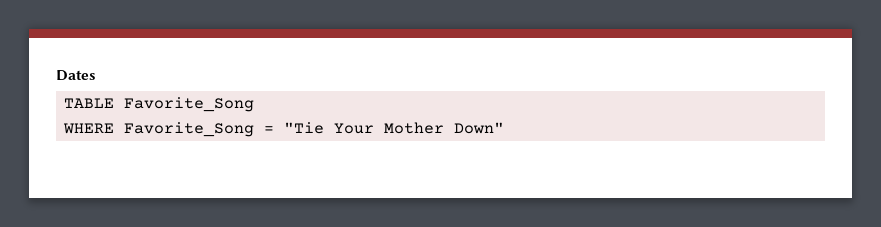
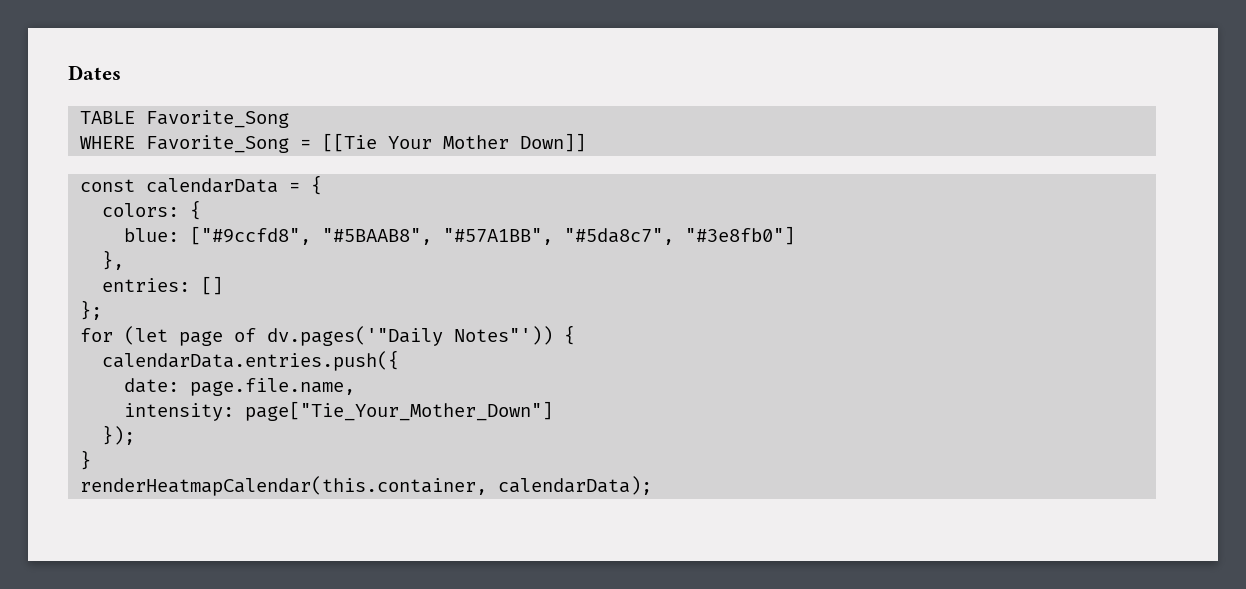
- WHERE Favorite_Song = "Tie Your Mother Down"
+ WHERE Favorite_Song = [[Tie Your Mother Down]]
+ const calendarData = {
+ colors: {
+ blue: ["#9ccfd8", "#5BAAB8", "#57A1BB", "#5da8c7", "#3e8fb0"]
+ },
+ entries: []
+ };
+ for (let page of dv.pages('"Daily Notes"')) {
+ calendarData.entries.push({
+ date: page.file.name,
+ intensity: page["Tie_Your_Mother_Down"]
+ });
+ }
+ renderHeatmapCalendar(this.container, calendarData);

